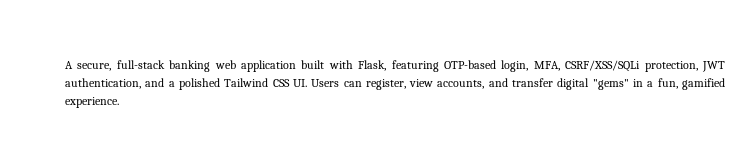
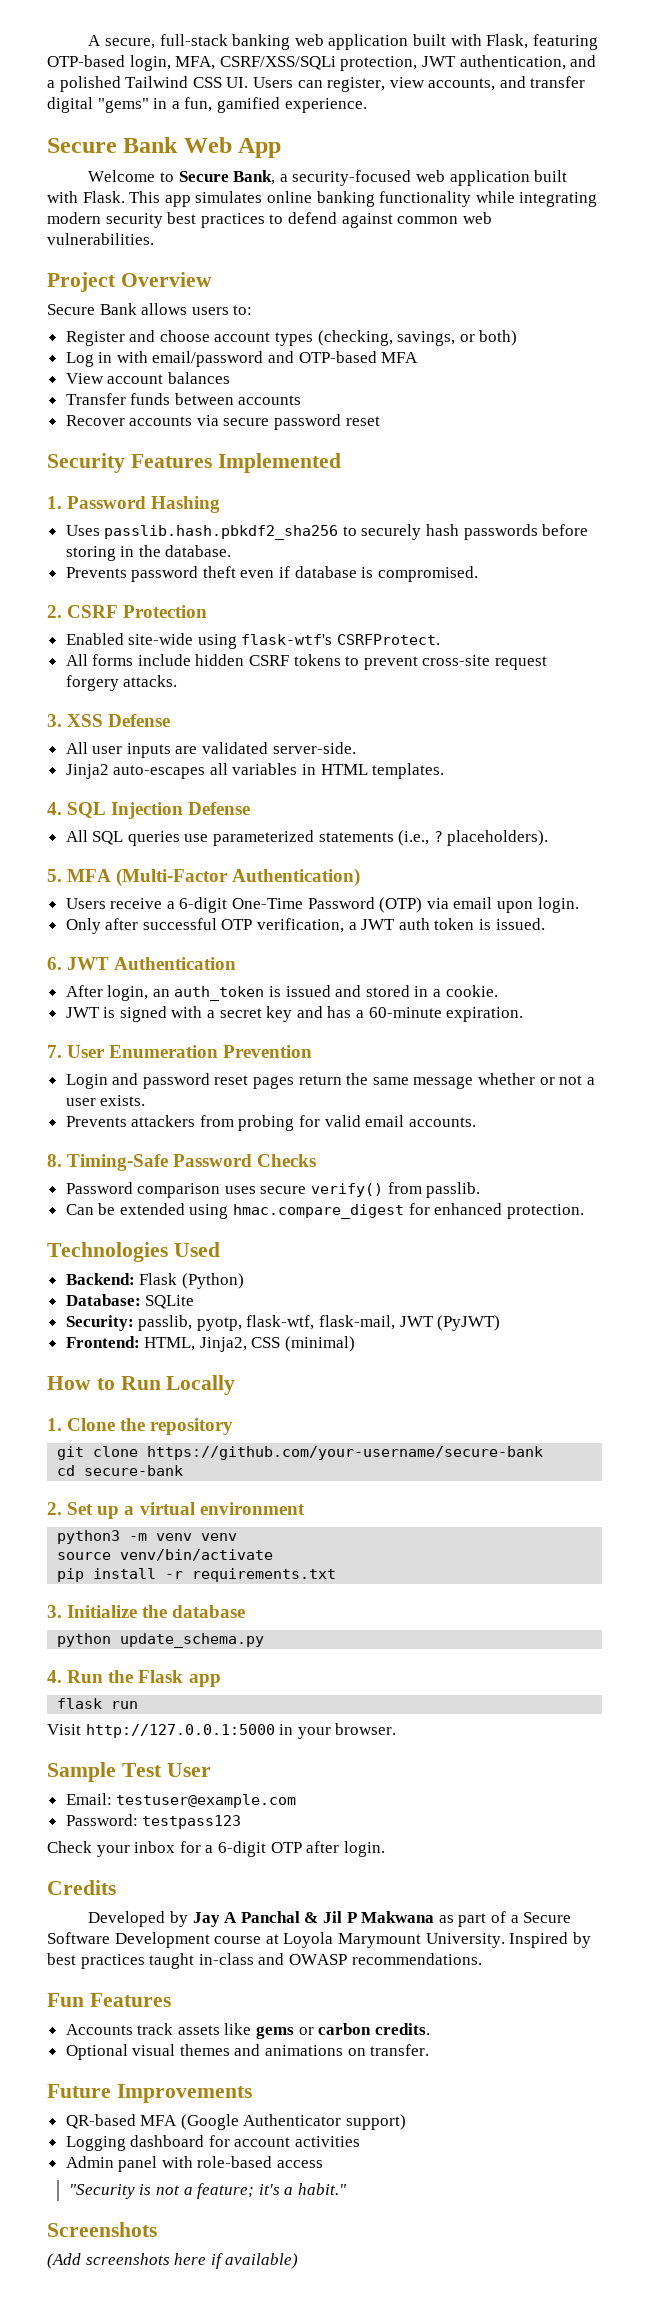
+ Secure Bank Web App
+ Welcome to Secure Bank, a security-focused web application built with Flask. This app simulates online banking functionality while integrating modern security best practices to defend against common web vulnerabilities.
+ Project Overview
+ Secure Bank allows users to:
+ Register and choose account types (checking, savings, or both)
+ Log in with email/password and OTP-based MFA
+ View account balances
+ Transfer funds between accounts
+ Recover accounts via secure password reset
+ Security Features Implemented
+ 1. Password Hashing
+ Uses passlib.hash.pbkdf2_sha256 to securely hash passwords before storing in the database.
+ Prevents password theft even if database is compromised.
+ 2. CSRF Protection
+ Enabled site-wide using flask-wtf's CSRFProtect.
+ All forms include hidden CSRF tokens to prevent cross-site request forgery attacks.
+ 3. XSS Defense
+ All user inputs are validated server-side.
+ Jinja2 auto-escapes all variables in HTML templates.
+ 4. SQL Injection Defense
+ All SQL queries use parameterized statements (i.e., ? placeholders).
+ 5. MFA (Multi-Factor Authentication)
+ Users receive a 6-digit One-Time Password (OTP) via email upon login.
+ Only after successful OTP verification, a JWT auth token is issued.
+ 6. JWT Authentication
+ After login, an auth_token is issued and stored in a cookie.
+ JWT is signed with a secret key and has a 60-minute expiration.
+ 7. User Enumeration Prevention
+ Login and password reset pages return the same message whether or not a user exists.
+ Prevents attackers from probing for valid email accounts.
+ 8. Timing-Safe Password Checks
+ Password comparison uses secure verify() from passlib.
+ Can be extended using hmac.compare_digest for enhanced protection.
+ Technologies Used
+ Backend: Flask (Python)
+ Database: SQLite
+ Security: passlib, pyotp, flask-wtf, flask-mail, JWT (PyJWT)
+ Frontend: HTML, Jinja2, CSS (minimal)
+ How to Run Locally
+ 1. Clone the repository
+ git clone https://github.com/your-username/secure-bank
+ cd secure-bank
+ 2. Set up a virtual environment
+ python3 -m venv venv
+ source venv/bin/activate
+ pip install -r requirements.txt
+ 3. Initialize the database
+ python update_schema.py
+ 4. Run the Flask app
+ flask run
+ Visit http://127.0.0.1:5000 in your browser.
+ Sample Test User
+ Email: testuser@example.com
+ Password: testpass123
+ Check your inbox for a 6-digit OTP after login.
+ Credits
+ Developed by Jay A Panchal & Jil P Makwana as part of a Secure Software Development course at Loyola Marymount University. Inspired by best practices taught in-class and OWASP recommendations.
+ Fun Features
+ Accounts track assets like gems or carbon credits.
+ Optional visual themes and animations on transfer.
+ Future Improvements
+ QR-based MFA (Google Authenticator support)
+ Logging dashboard for account activities
+ Admin panel with role-based access
+ "Security is not a feature; it's a habit."
+ Screenshots
+ (Add screenshots here if available)

